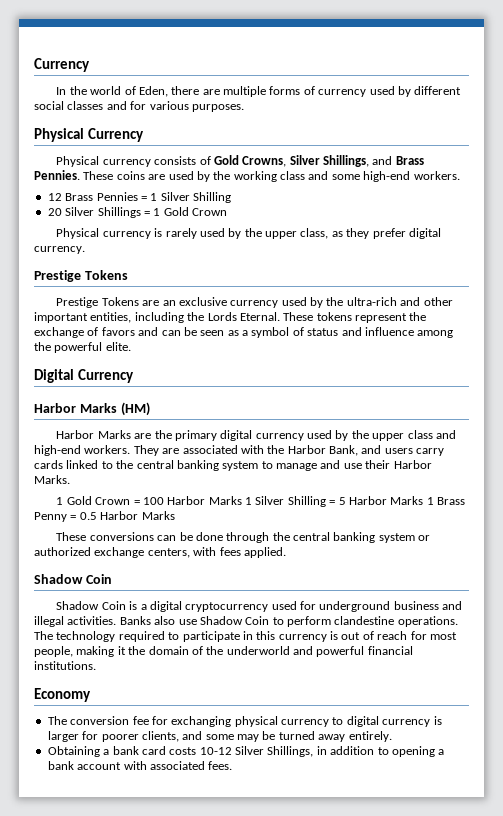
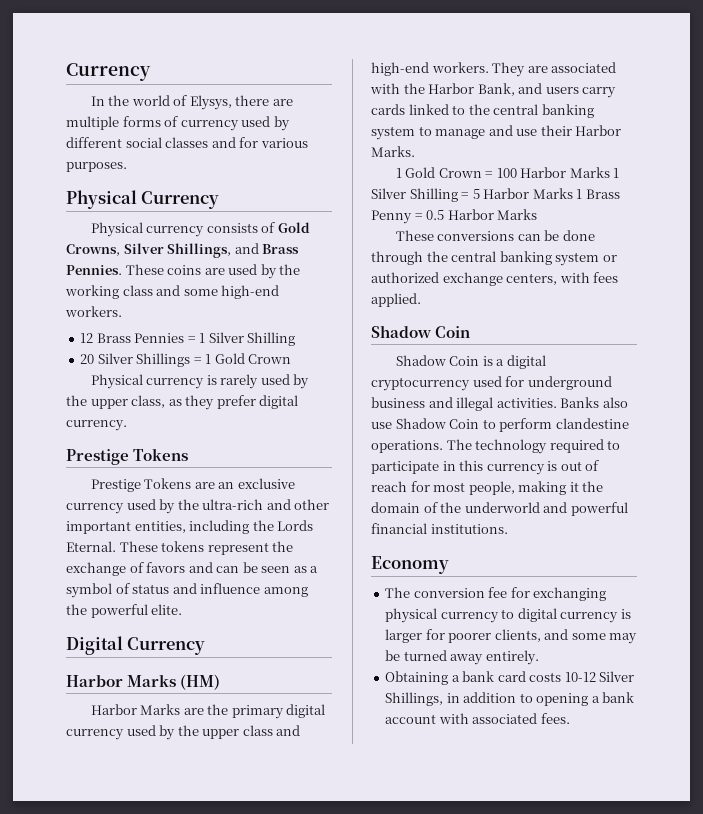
- In the world of Eden, there are multiple forms of currency used by different social classes and for various purposes.
+ In the world of Elysys, there are multiple forms of currency used by different social classes and for various purposes.

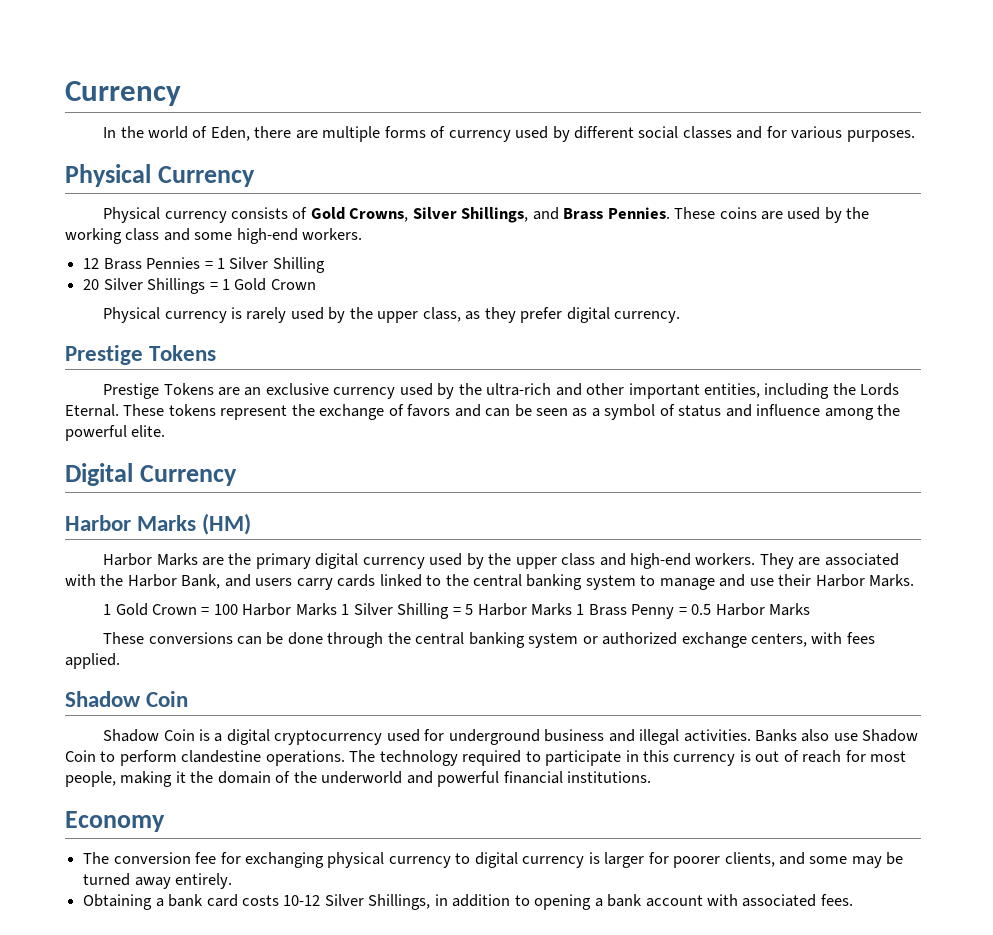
- In the world of Elysys, there are multiple forms of currency used by different social classes and for various purposes.
+ In the world of Eden, there are multiple forms of currency used by different social classes and for various purposes.

